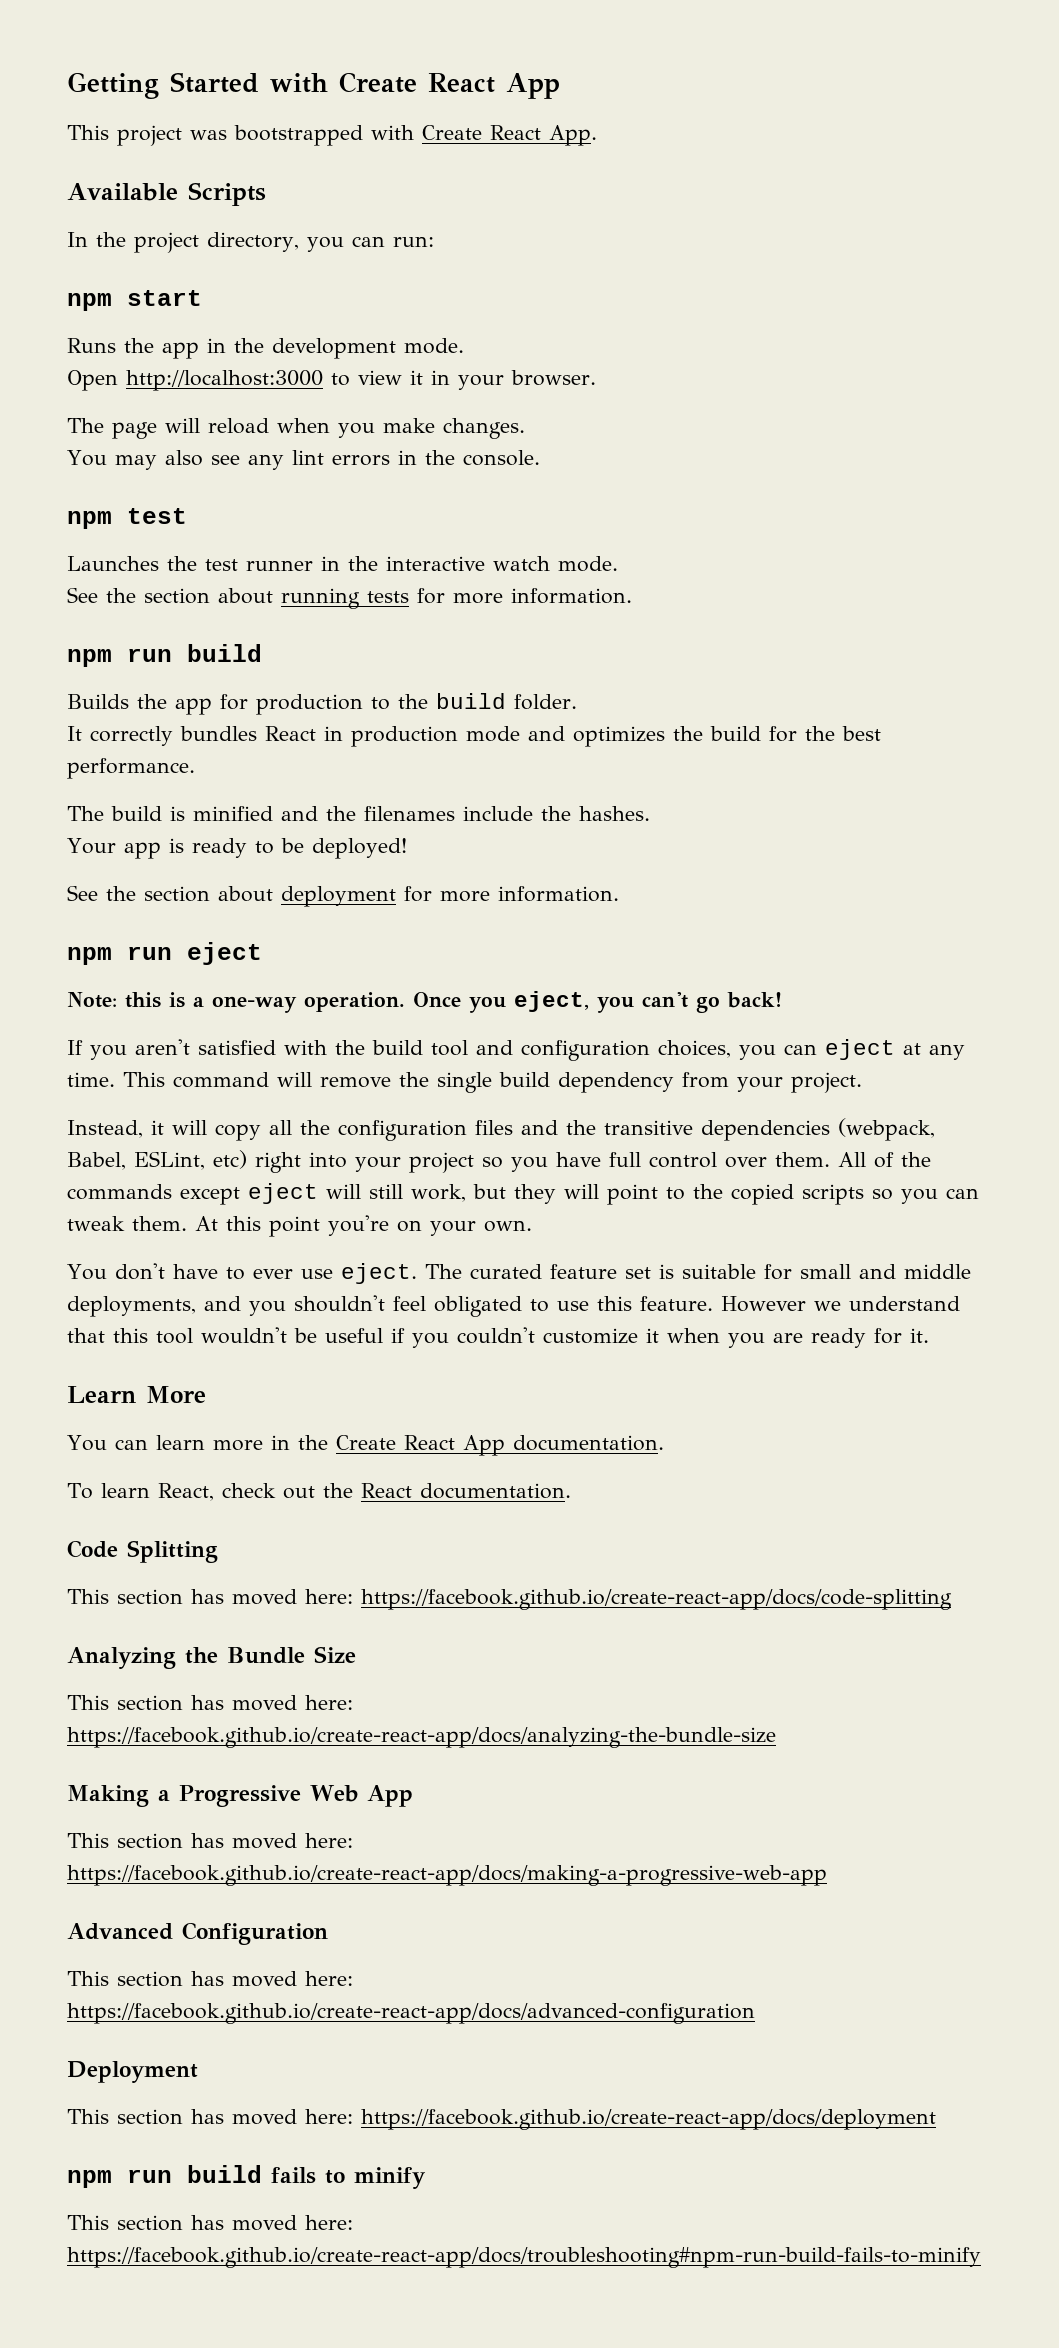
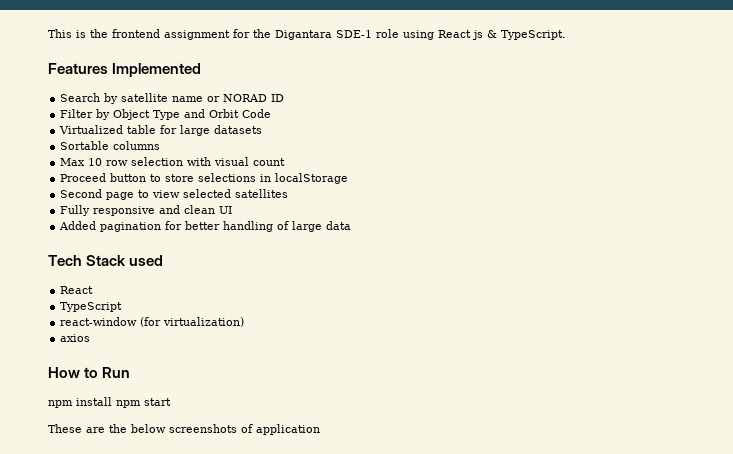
- Getting Started with Create React App
- This project was bootstrapped with Create React App.
- Available Scripts
- In the project directory, you can run:
- npm start
- Runs the app in the development mode.
- Open http://localhost:3000 to view it in your browser.
- The page will reload when you make changes.
- You may also see any lint errors in the console.
- npm test
- Launches the test runner in the interactive watch mode.
- See the section about running tests for more information.
- npm run build
- Builds the app for production to the build folder.
- It correctly bundles React in production mode and optimizes the build for the best performance.
- The build is minified and the filenames include the hashes.
- Your app is ready to be deployed!
- See the section about deployment for more information.
- npm run eject
- Note: this is a one-way operation. Once you eject, you can't go back!
- If you aren't satisfied with the build tool and configuration choices, you can eject at any time. This command will remove the single build dependency from your project.
- Instead, it will copy all the configuration files and the transitive dependencies (webpack, Babel, ESLint, etc) right into your project so you have full control over them. All of the commands except eject will still work, but they will point to the copied scripts so you can tweak them. At this point you're on your own.
- You don't have to ever use eject. The curated feature set is suitable for small and middle deployments, and you shouldn't feel obligated to use this feature. However we understand that this tool wouldn't be useful if you couldn't customize it when you are ready for it.
- Learn More
- You can learn more in the Create React App documentation.
- To learn React, check out the React documentation.
- Code Splitting
- This section has moved here: https://facebook.github.io/create-react-app/docs/code-splitting
- Analyzing the Bundle Size
- This section has moved here: https://facebook.github.io/create-react-app/docs/analyzing-the-bundle-size
- Making a Progressive Web App
- This section has moved here: https://facebook.github.io/create-react-app/docs/making-a-progressive-web-app
- Advanced Configuration
- This section has moved here: https://facebook.github.io/create-react-app/docs/advanced-configuration
- Deployment
- This section has moved here: https://facebook.github.io/create-react-app/docs/deployment
- npm run build fails to minify
- This section has moved here: https://facebook.github.io/create-react-app/docs/troubleshooting#npm-run-build-fails-to-minify
+ This is the frontend assignment for the Digantara SDE-1 role using React js & TypeScript.
+ Features Implemented
+ Search by satellite name or NORAD ID
+ Filter by Object Type and Orbit Code
+ Virtualized table for large datasets
+ Sortable columns
+ Max 10 row selection with visual count
+ Proceed button to store selections in localStorage
+ Second page to view selected satellites
+ Fully responsive and clean UI
+ Added pagination for better handling of large data
+ Tech Stack used
+ React
+ TypeScript
+ react-window (for virtualization)
+ axios
+ How to Run
+ npm install npm start
+ These are the below screenshots of application

